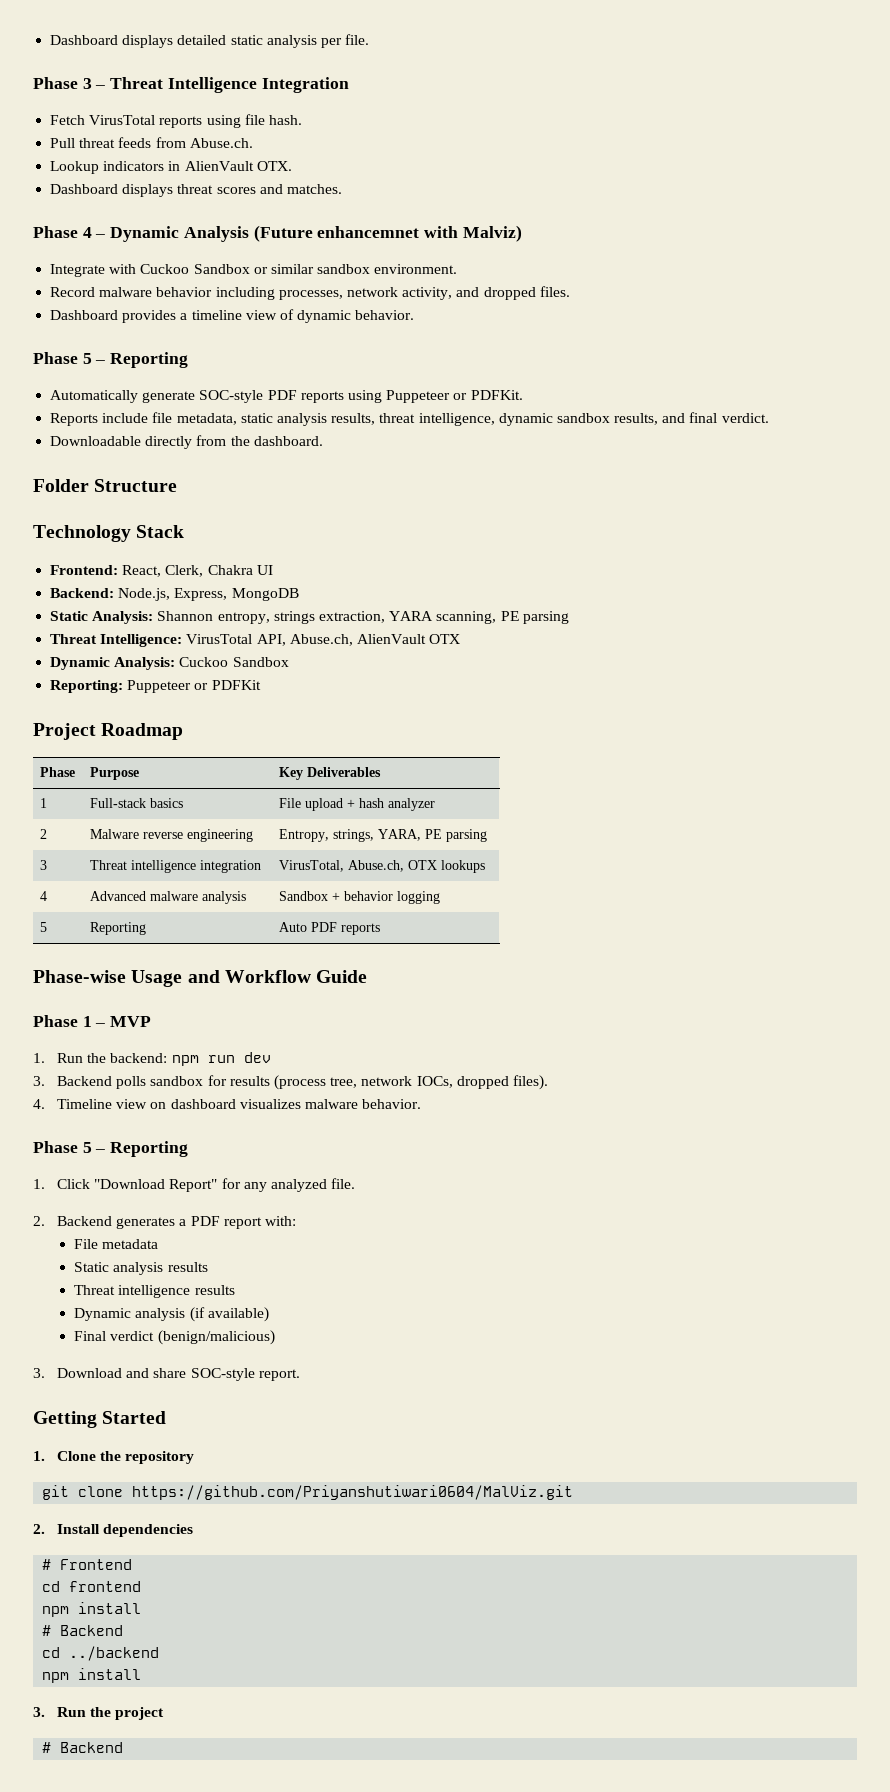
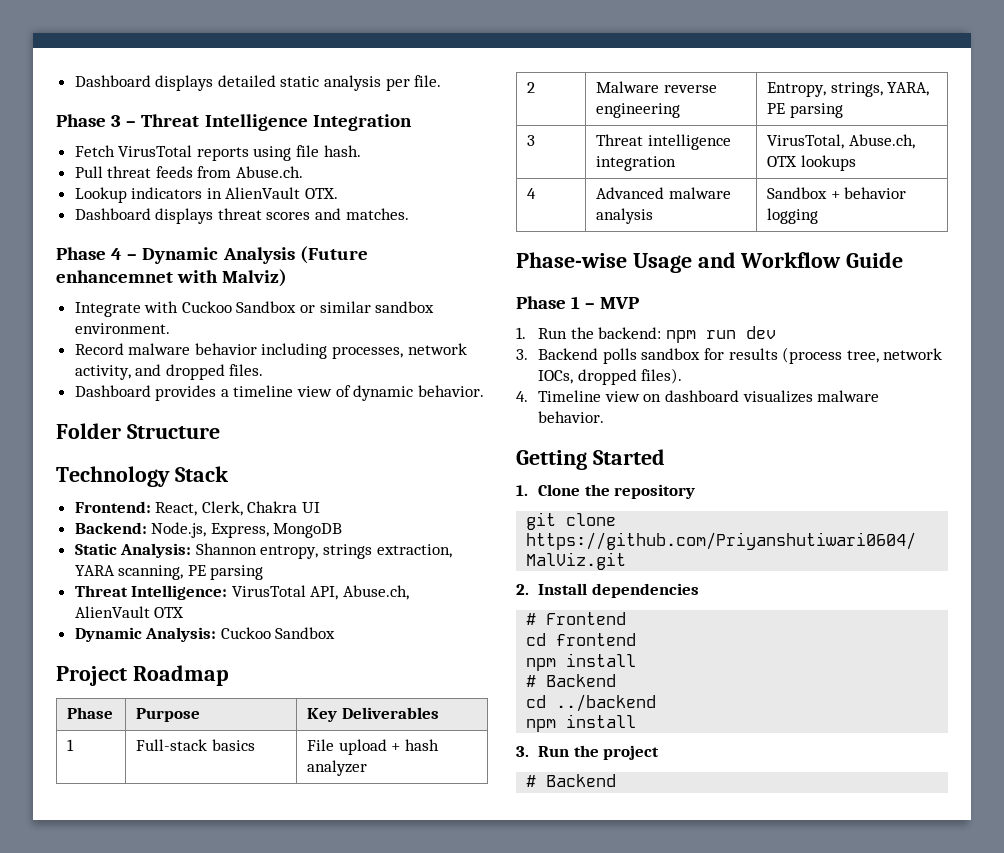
  Dashboard provides a timeline view of dynamic behavior.
- Phase 5 – Reporting
- Automatically generate SOC-style PDF reports using Puppeteer or PDFKit.
- Reports include file metadata, static analysis results, threat intelligence, dynamic sandbox results, and final verdict.
- Downloadable directly from the dashboard.
- Reporting: Puppeteer or PDFKit
- 5 | Reporting | Auto PDF reports
  4. Timeline view on dashboard visualizes malware behavior.
- Phase 5 – Reporting
- 1. Click "Download Report" for any analyzed file.
- 2. Backend generates a PDF report with:
- File metadata
- Static analysis results
- Threat intelligence results
- Dynamic analysis (if available)
- Final verdict (benign/malicious)
- 3. Download and share SOC-style report.

